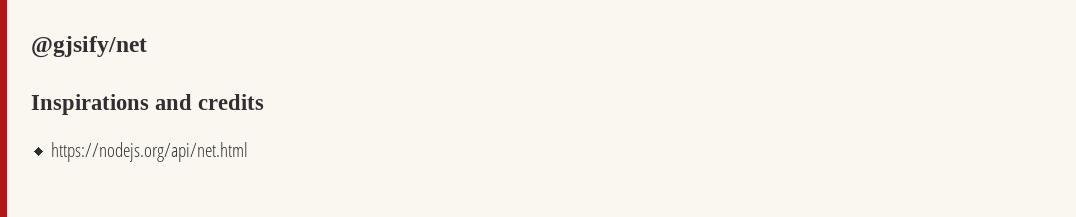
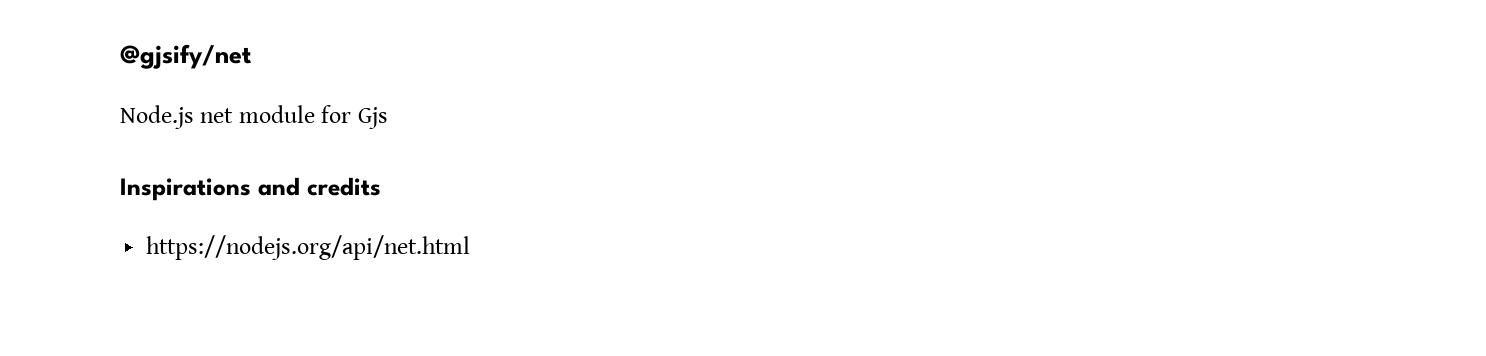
+ Node.js net module for Gjs

